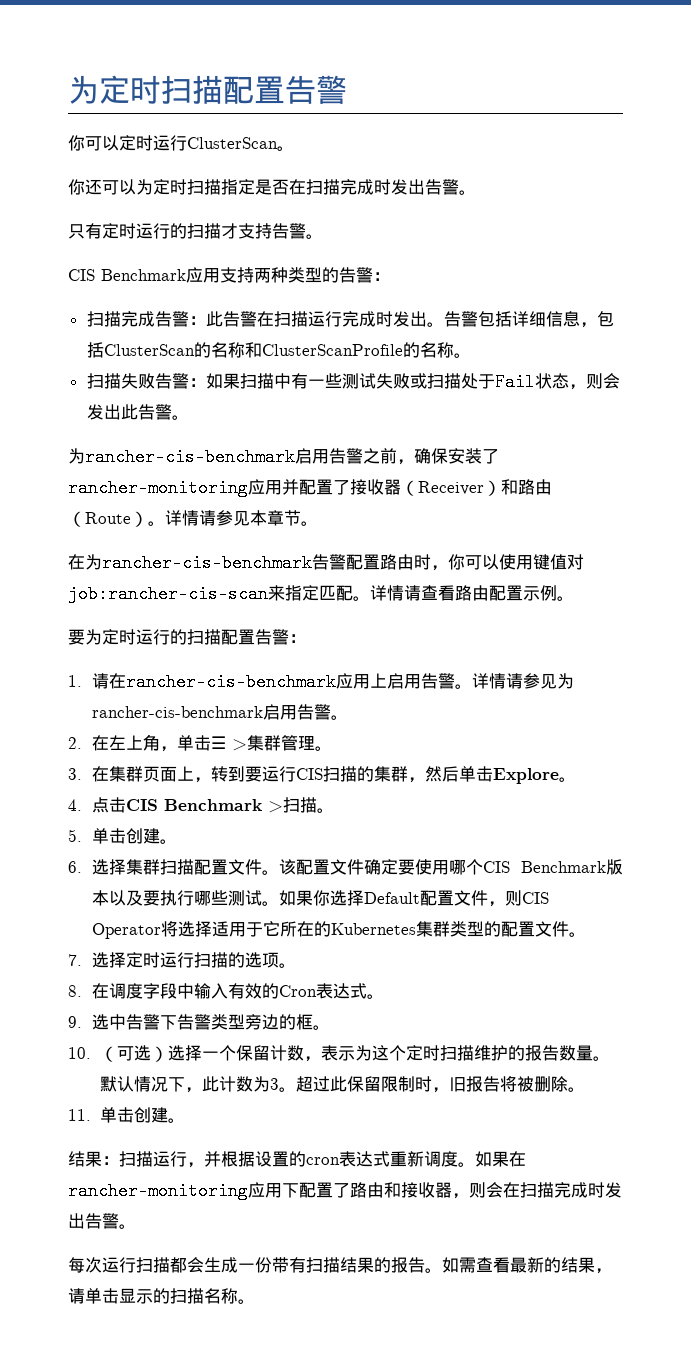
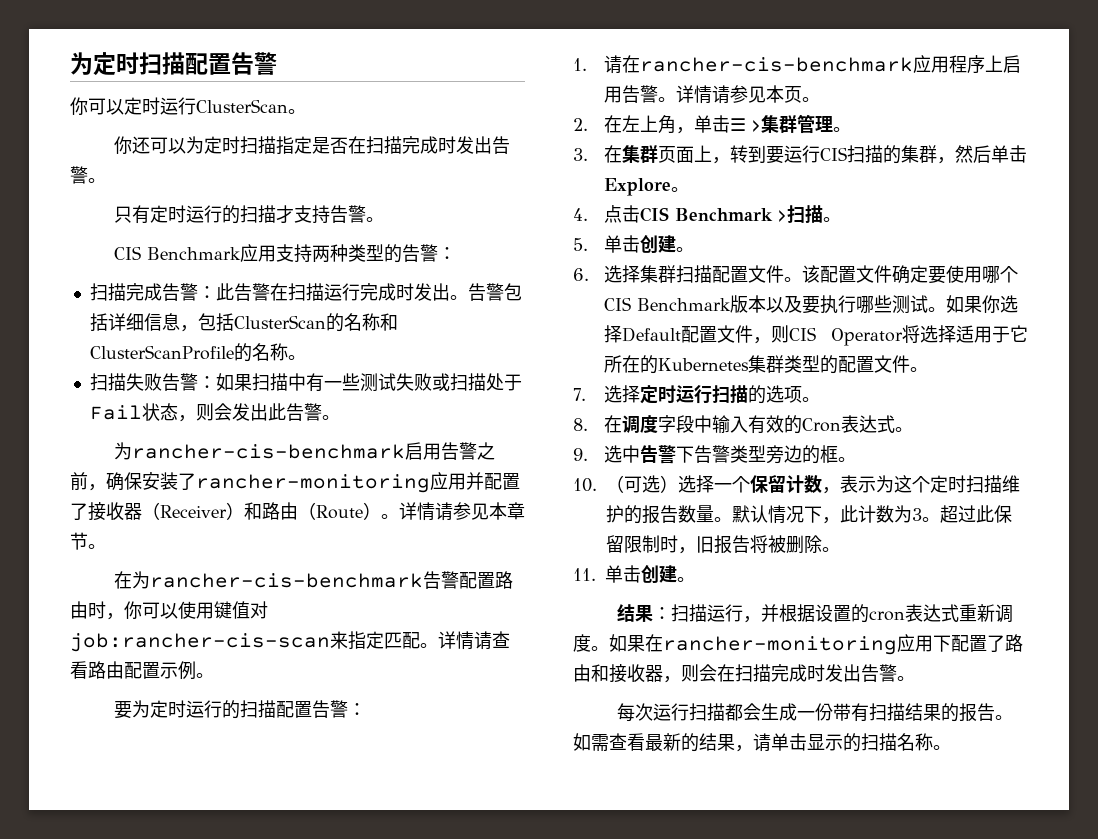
- 1.请在rancher-cis-benchmark应用上启用告警。
+ 1.请在rancher-cis-benchmark应用程序上启用告警。
- 详情请参见为rancher-cis-benchmark启用告警。
+ 详情请参见本页。

